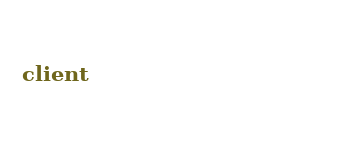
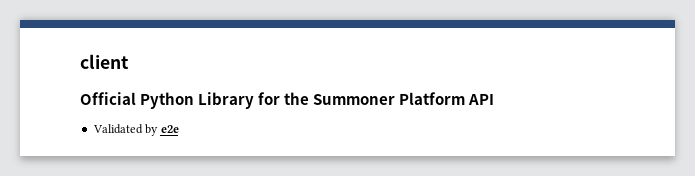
+ Official Python Library for the Summoner Platform API
+ Validated by e2e

